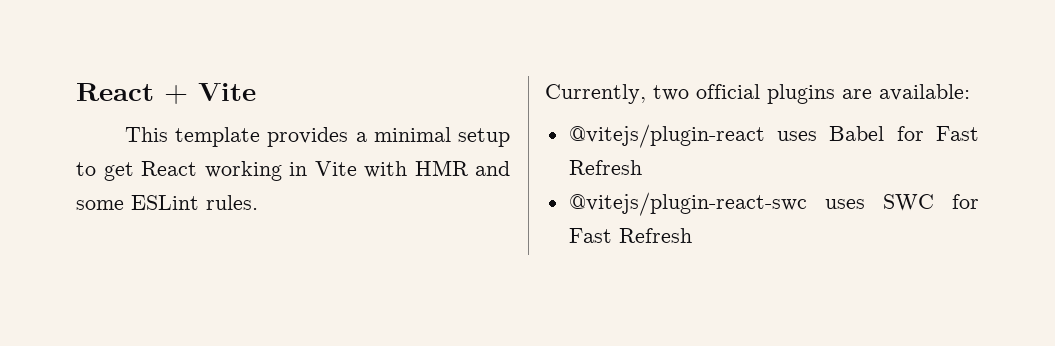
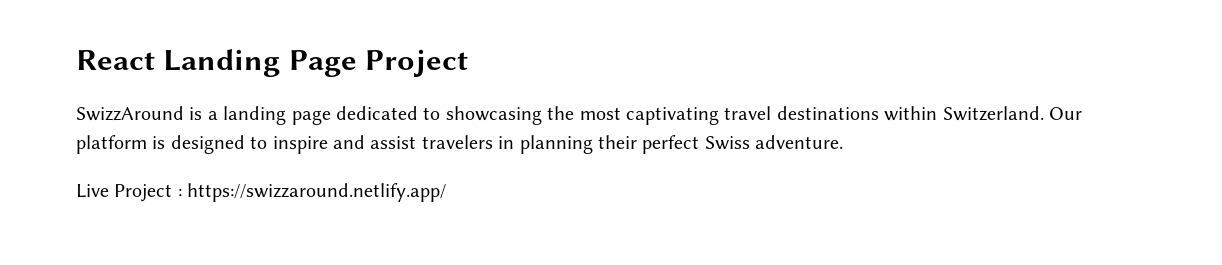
- React + Vite
- This template provides a minimal setup to get React working in Vite with HMR and some ESLint rules.
- Currently, two official plugins are available:
- @vitejs/plugin-react uses Babel for Fast Refresh
- @vitejs/plugin-react-swc uses SWC for Fast Refresh
+ React Landing Page Project
+ SwizzAround is a landing page dedicated to showcasing the most captivating travel destinations within Switzerland. Our platform is designed to inspire and assist travelers in planning their perfect Swiss adventure.
+ Live Project : https://swizzaround.netlify.app/

